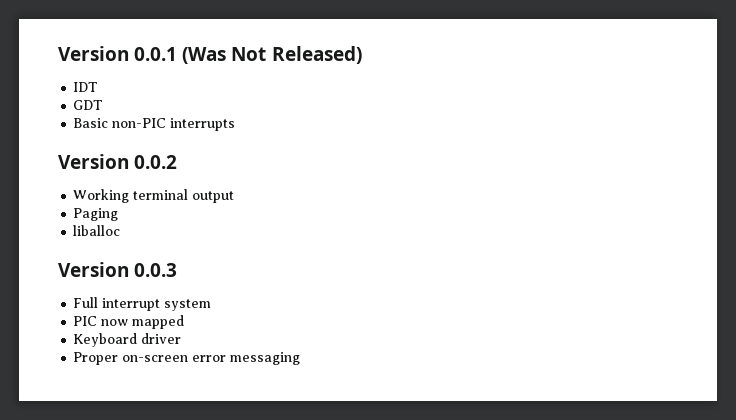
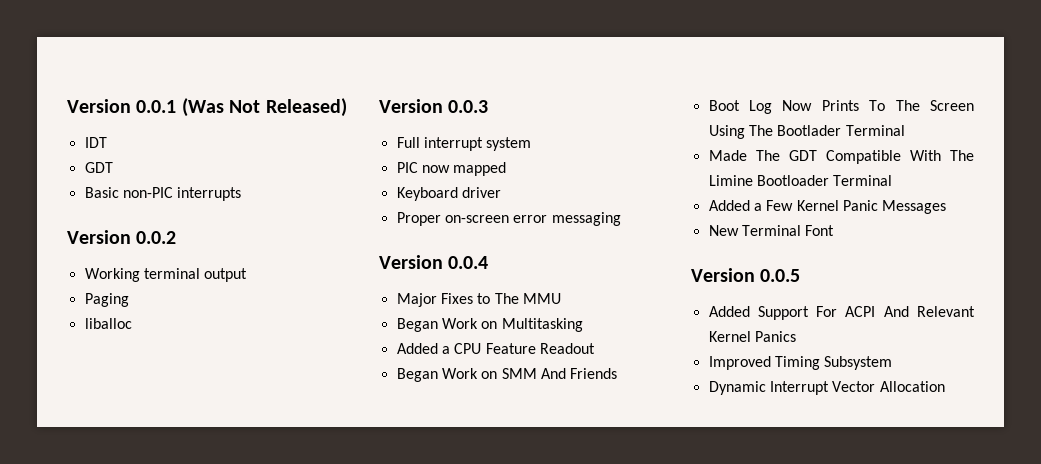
+ Version 0.0.4
+ Major Fixes to The MMU
+ Began Work on Multitasking
+ Added a CPU Feature Readout
+ Began Work on SMM And Friends
+ Boot Log Now Prints To The Screen Using The Bootlader Terminal
+ Made The GDT Compatible With The Limine Bootloader Terminal
+ Added a Few Kernel Panic Messages
+ New Terminal Font
+ Version 0.0.5
+ Added Support For ACPI And Relevant Kernel Panics
+ Improved Timing Subsystem
+ Dynamic Interrupt Vector Allocation

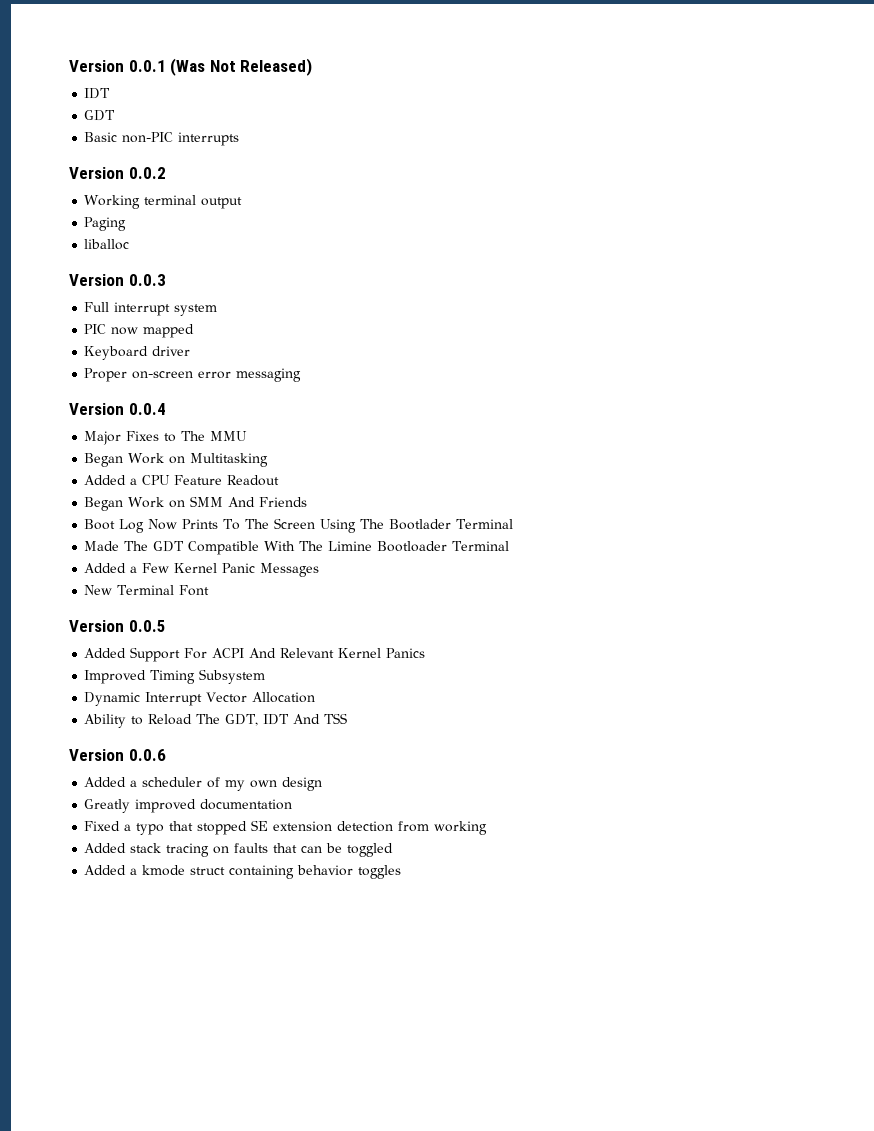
+ Ability to Reload The GDT, IDT And TSS
+ Version 0.0.6
+ Added a scheduler of my own design
+ Greatly improved documentation
+ Fixed a typo that stopped SE extension detection from working
+ Added stack tracing on faults that can be toggled
+ Added a kmode struct containing behavior toggles

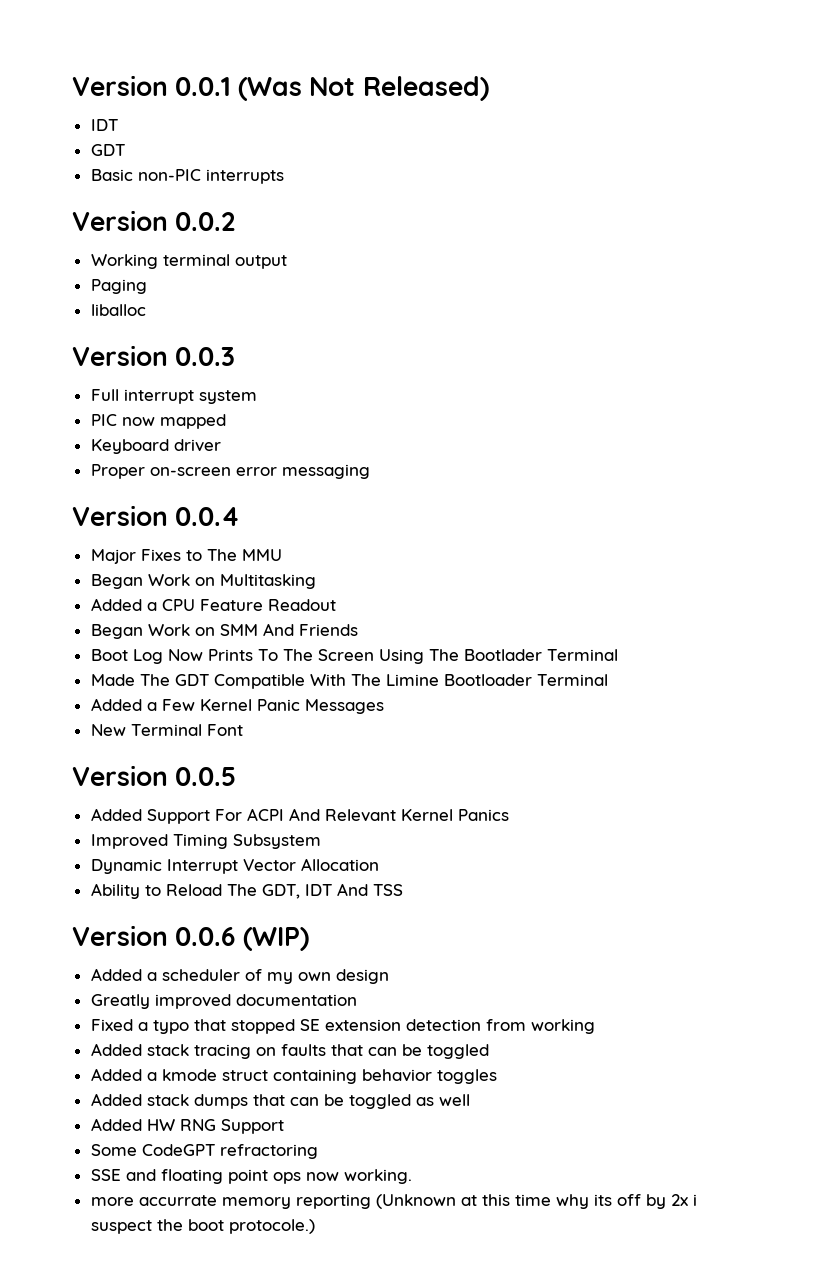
- Version 0.0.6
+ Version 0.0.6 (WIP)
+ Added stack dumps that can be toggled as well
+ Added HW RNG Support
+ Some CodeGPT refractoring
+ SSE and floating point ops now working.
+ more accurrate memory reporting (Unknown at this time why its off by 2x i suspect the boot protocole.)

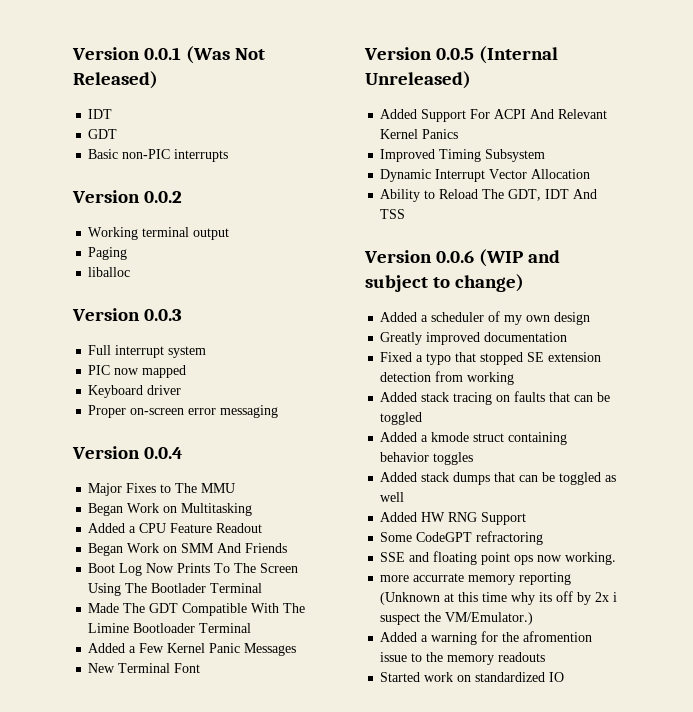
- Version 0.0.5
+ Version 0.0.5 (Internal Unreleased)
- Version 0.0.6 (WIP)
+ Version 0.0.6 (WIP and subject to change)
- more accurrate memory reporting (Unknown at this time why its off by 2x i suspect the boot protocole.)
+ more accurrate memory reporting (Unknown at this time why its off by 2x i suspect the VM/Emulator.)
+ Added a warning for the afromention issue to the memory readouts
+ Started work on standardized IO

